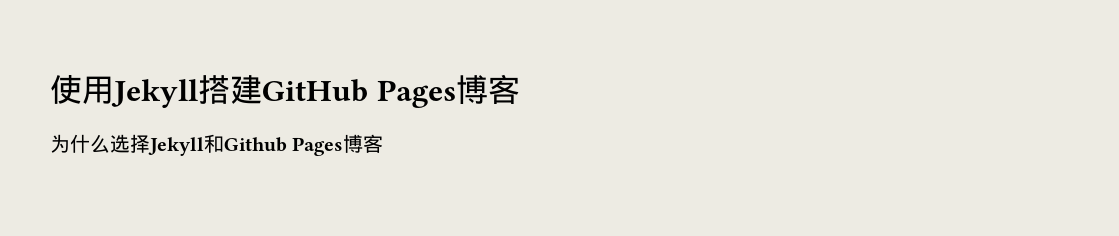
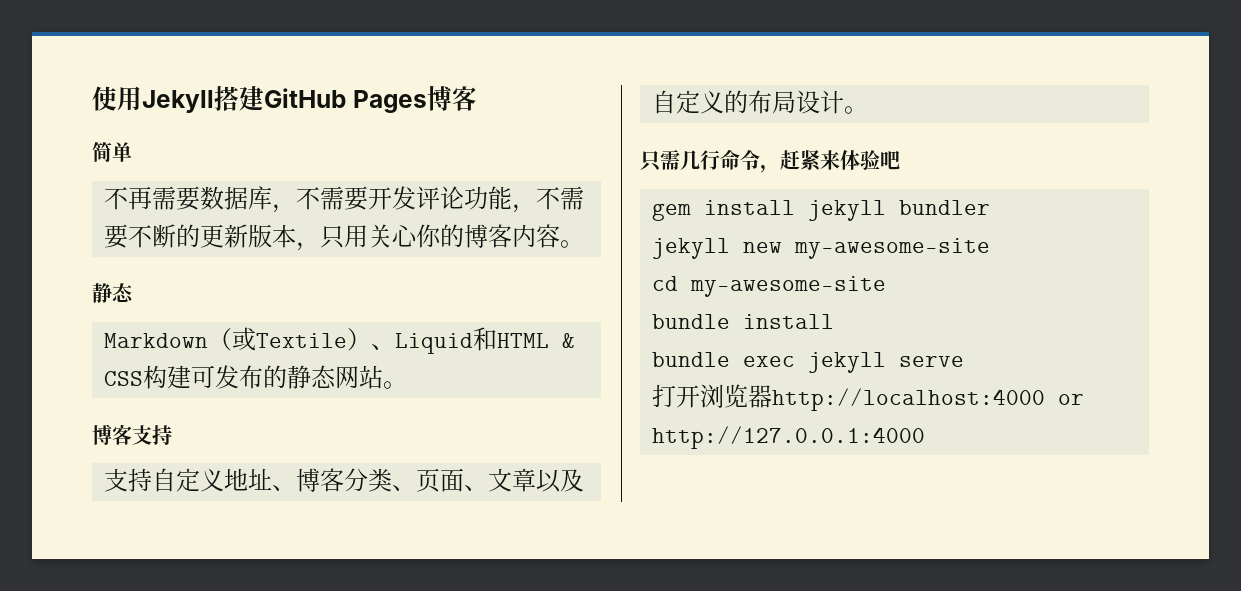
- 为什么选择Jekyll和Github Pages博客
+ 简单
+ 不再需要数据库，不需要开发评论功能，不需要不断的更新版本，只用关心你的博客内容。
+ 静态
+ Markdown（或Textile）、Liquid和HTML & CSS构建可发布的静态网站。
+ 博客支持
+ 支持自定义地址、博客分类、页面、文章以及自定义的布局设计。
+ 只需几行命令，赶紧来体验吧
+ gem install jekyll bundler
+ jekyll new my-awesome-site
+ cd my-awesome-site
+ bundle install
+ bundle exec jekyll serve
+ 打开浏览器http://localhost:4000 or http://127.0.0.1:4000

